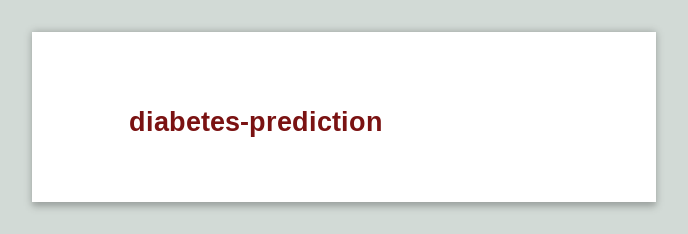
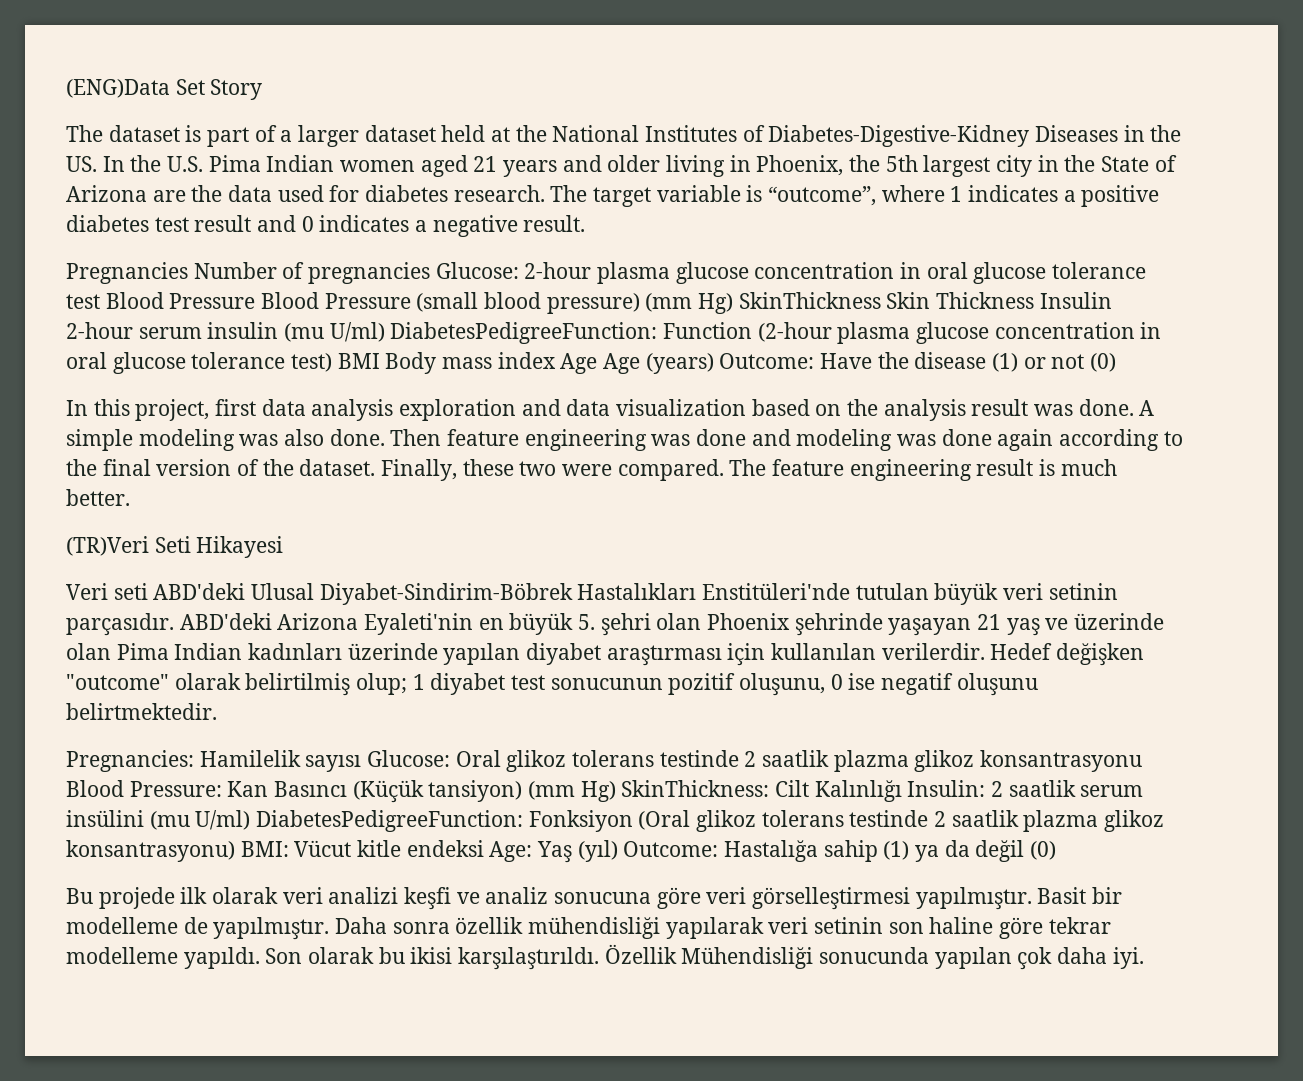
- diabetes-prediction
+ (ENG)Data Set Story
+ The dataset is part of a larger dataset held at the National Institutes of Diabetes-Digestive-Kidney Diseases in the US. In the U.S. Pima Indian women aged 21 years and older living in Phoenix, the 5th largest city in the State of Arizona are the data used for diabetes research. The target variable is “outcome”, where 1 indicates a positive diabetes test result and 0 indicates a negative result.
+ Pregnancies Number of pregnancies Glucose: 2-hour plasma glucose concentration in oral glucose tolerance test Blood Pressure Blood Pressure (small blood pressure) (mm Hg) SkinThickness Skin Thickness Insulin 2-hour serum insulin (mu U/ml) DiabetesPedigreeFunction: Function (2-hour plasma glucose concentration in oral glucose tolerance test) BMI Body mass index Age Age (years) Outcome: Have the disease (1) or not (0)
+ In this project, first data analysis exploration and data visualization based on the analysis result was done. A simple modeling was also done. Then feature engineering was done and modeling was done again according to the final version of the dataset. Finally, these two were compared. The feature engineering result is much better.
+ (TR)Veri Seti Hikayesi
+ Veri seti ABD'deki Ulusal Diyabet-Sindirim-Böbrek Hastalıkları Enstitüleri'nde tutulan büyük veri setinin parçasıdır. ABD'deki Arizona Eyaleti'nin en büyük 5. şehri olan Phoenix şehrinde yaşayan 21 yaş ve üzerinde olan Pima Indian kadınları üzerinde yapılan diyabet araştırması için kullanılan verilerdir. Hedef değişken "outcome" olarak belirtilmiş olup; 1 diyabet test sonucunun pozitif oluşunu, 0 ise negatif oluşunu belirtmektedir.
+ Pregnancies: Hamilelik sayısı Glucose: Oral glikoz tolerans testinde 2 saatlik plazma glikoz konsantrasyonu Blood Pressure: Kan Basıncı (Küçük tansiyon) (mm Hg) SkinThickness: Cilt Kalınlığı Insulin: 2 saatlik serum insülini (mu U/ml) DiabetesPedigreeFunction: Fonksiyon (Oral glikoz tolerans testinde 2 saatlik plazma glikoz konsantrasyonu) BMI: Vücut kitle endeksi Age: Yaş (yıl) Outcome: Hastalığa sahip (1) ya da değil (0)
+ Bu projede ilk olarak veri analizi keşfi ve analiz sonucuna göre veri görselleştirmesi yapılmıştır. Basit bir modelleme de yapılmıştır. Daha sonra özellik mühendisliği yapılarak veri setinin son haline göre tekrar modelleme yapıldı. Son olarak bu ikisi karşılaştırıldı. Özellik Mühendisliği sonucunda yapılan çok daha iyi.

